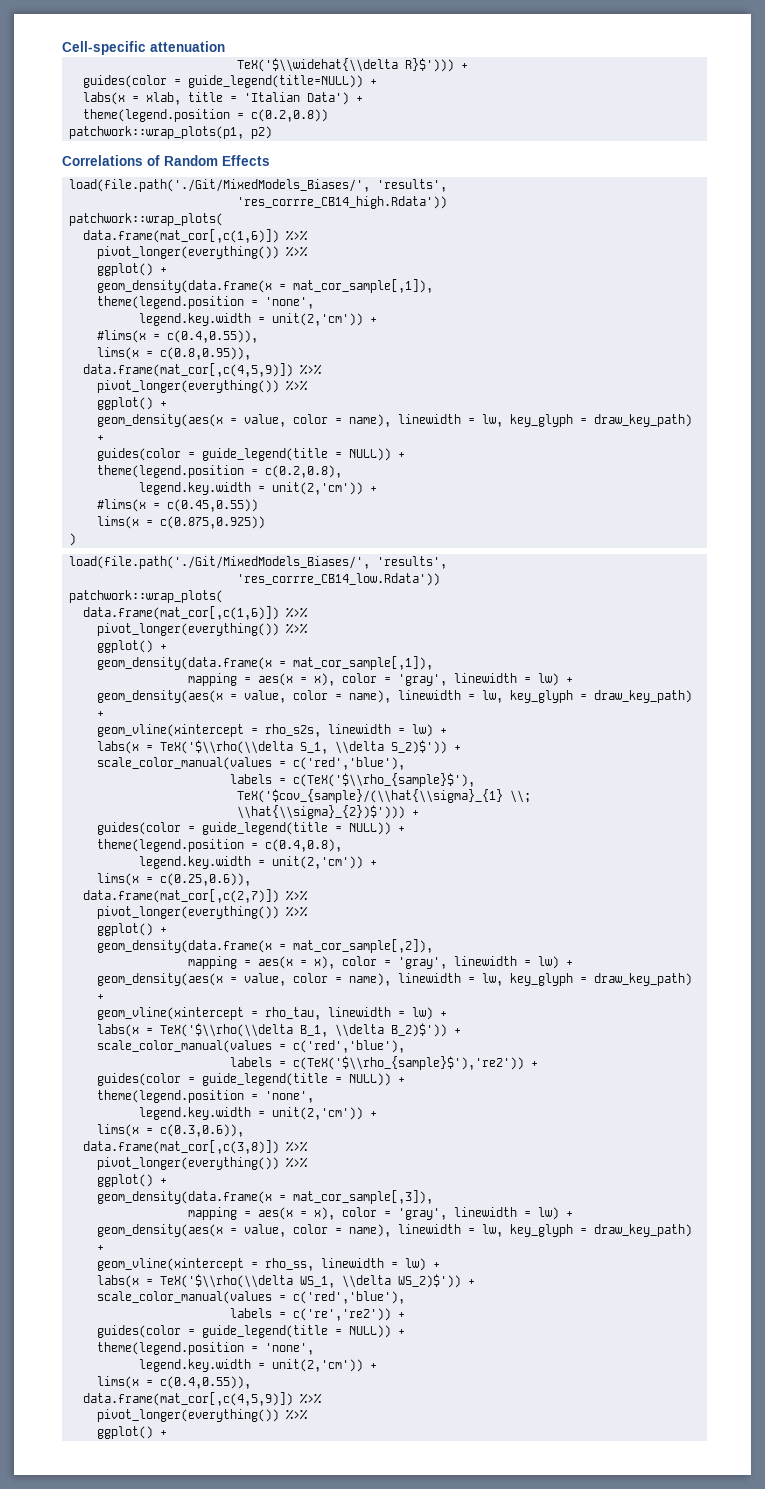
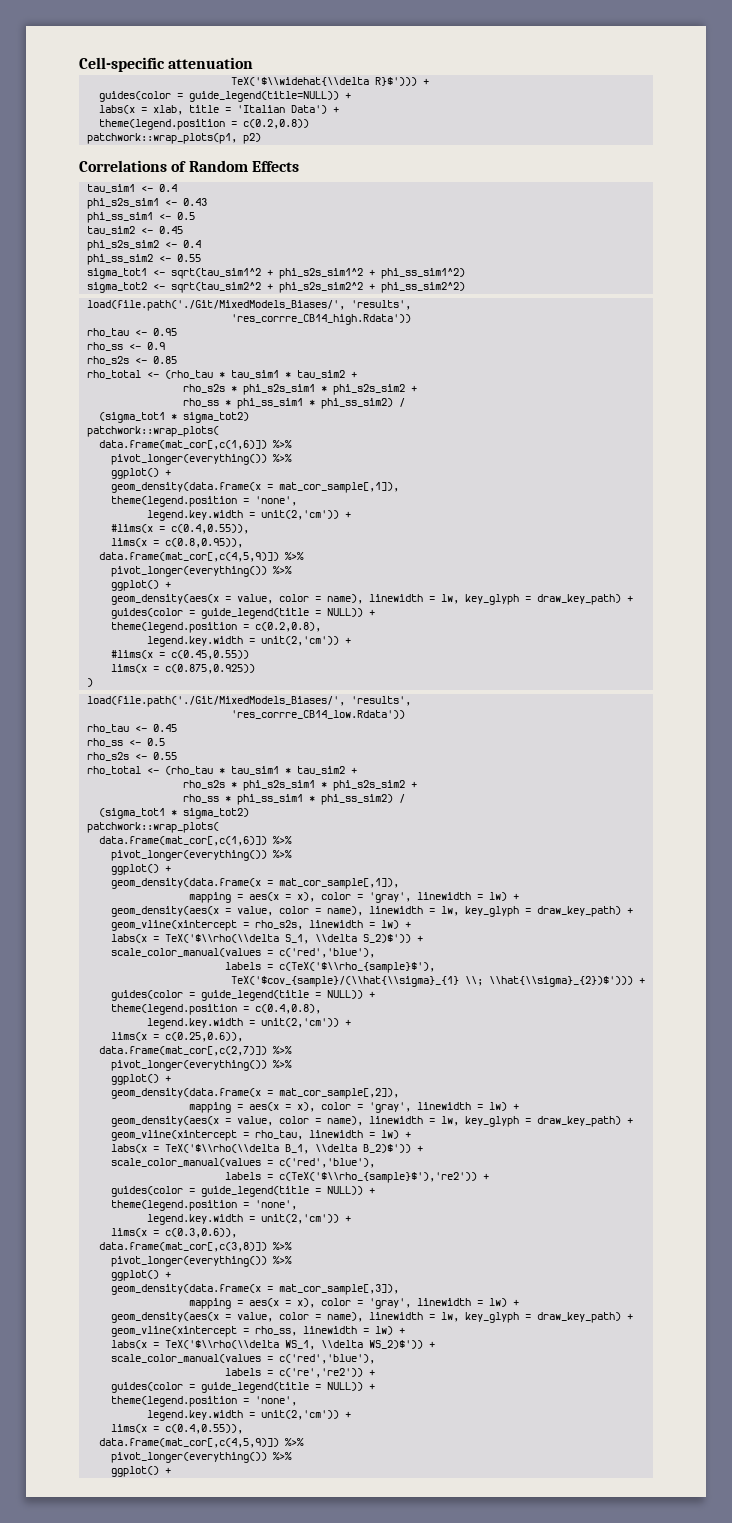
  Correlations of Random Effects
+ tau_sim1 <- 0.4
+ phi_s2s_sim1 <- 0.43
+ phi_ss_sim1 <- 0.5
+ tau_sim2 <- 0.45
+ phi_s2s_sim2 <- 0.4
+ phi_ss_sim2 <- 0.55
+ sigma_tot1 <- sqrt(tau_sim1^2 + phi_s2s_sim1^2 + phi_ss_sim1^2)
+ sigma_tot2 <- sqrt(tau_sim2^2 + phi_s2s_sim2^2 + phi_ss_sim2^2)
  load(file.path('./Git/MixedModels_Biases/', 'results',
  'res_corrre_CB14_high.Rdata'))
+ rho_tau <- 0.95
+ rho_ss <- 0.9
+ rho_s2s <- 0.85
+ rho_total <- (rho_tau * tau_sim1 * tau_sim2 +
+ rho_s2s * phi_s2s_sim1 * phi_s2s_sim2 +
+ rho_ss * phi_ss_sim1 * phi_ss_sim2) /
+ (sigma_tot1 * sigma_tot2)
+ rho_tau <- 0.45
+ rho_ss <- 0.5
+ rho_s2s <- 0.55
+ rho_total <- (rho_tau * tau_sim1 * tau_sim2 +
+ rho_s2s * phi_s2s_sim1 * phi_s2s_sim2 +
+ rho_ss * phi_ss_sim1 * phi_ss_sim2) /
+ (sigma_tot1 * sigma_tot2)

